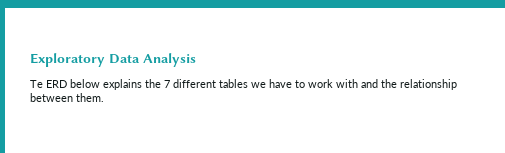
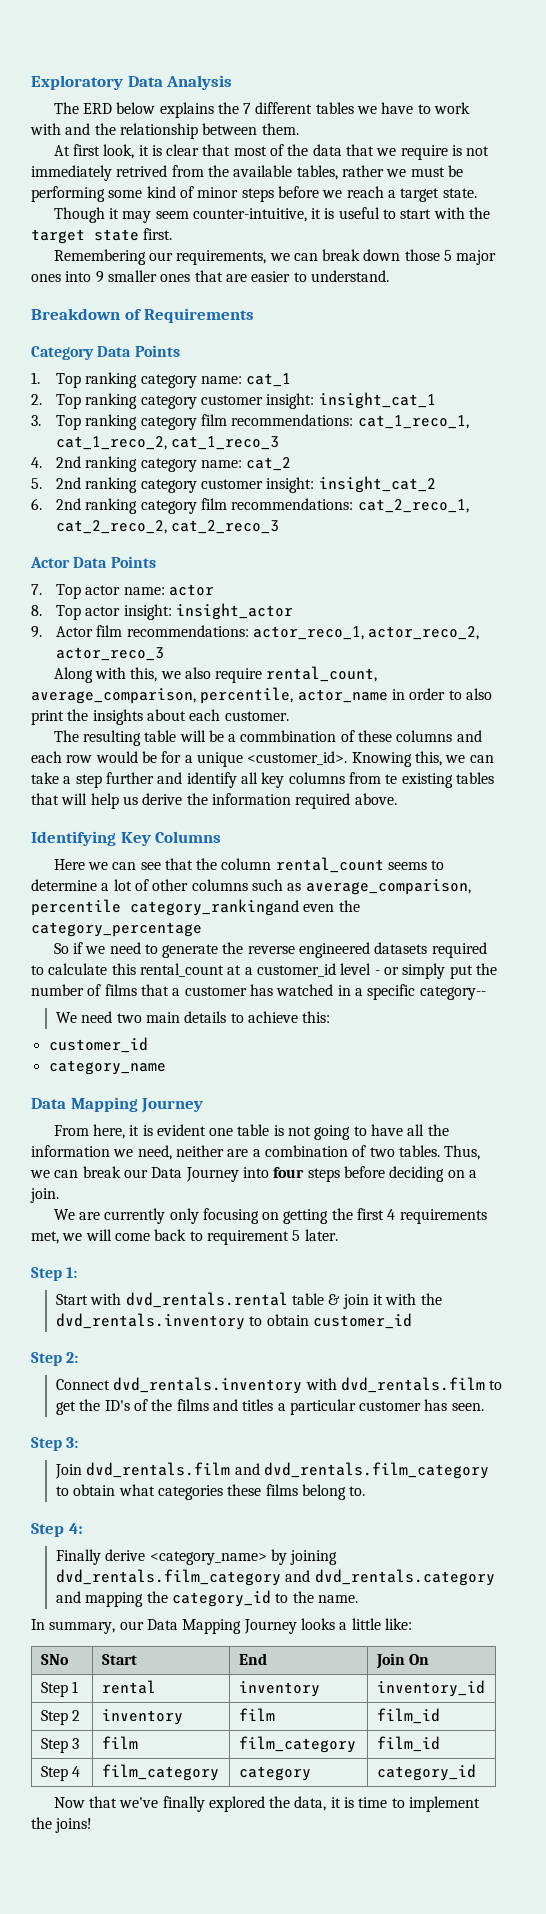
- Te ERD below explains the 7 different tables we have to work with and the relationship between them.
+ The ERD below explains the 7 different tables we have to work with and the relationship between them.
+ At first look, it is clear that most of the data that we require is not immediately retrived from the available tables, rather we must be performing some kind of minor steps before we reach a target state.
+ Though it may seem counter-intuitive, it is useful to start with the target state first.
+ Remembering our requirements, we can break down those 5 major ones into 9 smaller ones that are easier to understand.
+ Breakdown of Requirements
+ Category Data Points
+ 1. Top ranking category name: cat_1
+ 2. Top ranking category customer insight: insight_cat_1
+ 3. Top ranking category film recommendations: cat_1_reco_1, cat_1_reco_2, cat_1_reco_3
+ 4. 2nd ranking category name: cat_2
+ 5. 2nd ranking category customer insight: insight_cat_2
+ 6. 2nd ranking category film recommendations: cat_2_reco_1, cat_2_reco_2, cat_2_reco_3
+ Actor Data Points
+ 7. Top actor name: actor
+ 8. Top actor insight: insight_actor
+ 9. Actor film recommendations: actor_reco_1, actor_reco_2, actor_reco_3
+ Along with this, we also require rental_count, average_comparison, percentile, actor_name in order to also print the insights about each customer.
+ The resulting table will be a commbination of these columns and each row would be for a unique <customer_id>. Knowing this, we can take a step further and identify all key columns from te existing tables that will help us derive the information required above.
+ Identifying Key Columns
+ Here we can see that the column rental_count seems to determine a lot of other columns such as average_comparison, percentile category_rankingand even the category_percentage
+ So if we need to generate the reverse engineered datasets required to calculate this rental_count at a customer_id level - or simply put the number of films that a customer has watched in a specific category--
+ We need two main details to achieve this:
+ customer_id
+ category_name
+ Data Mapping Journey
+ From here, it is evident one table is not going to have all the information we need, neither are a combination of two tables. Thus, we can break our Data Journey into four steps before deciding on a join.
+ We are currently only focusing on getting the first 4 requirements met, we will come back to requirement 5 later.
+ Step 1:
+ Start with dvd_rentals.rental table & join it with the dvd_rentals.inventory to obtain customer_id
+ Step 2:
+ Connect dvd_rentals.inventory with dvd_rentals.film to get the ID's of the films and titles a particular customer has seen.
+ Step 3:
+ Join dvd_rentals.film and dvd_rentals.film_category to obtain what categories these films belong to.
+ Step 4:
+ Finally derive <category_name> by joining dvd_rentals.film_category and dvd_rentals.category and mapping the category_id to the name.
+ In summary, our Data Mapping Journey looks a little like:
+ SNo | Start | End | Join On
+ Step 1 | rental | inventory | inventory_id
+ Step 2 | inventory | film | film_id
+ Step 3 | film | film_category | film_id
+ Step 4 | film_category | category | category_id
+ Now that we've finally explored the data, it is time to implement the joins!

